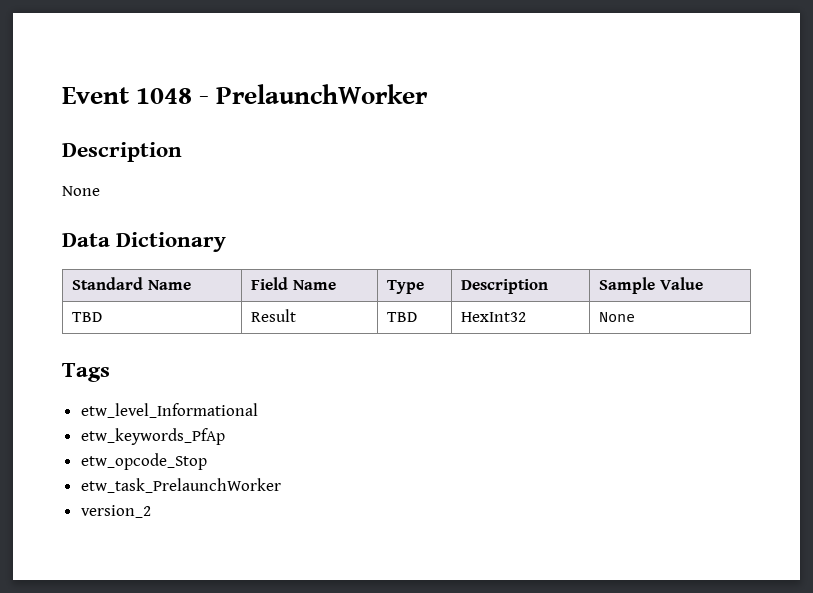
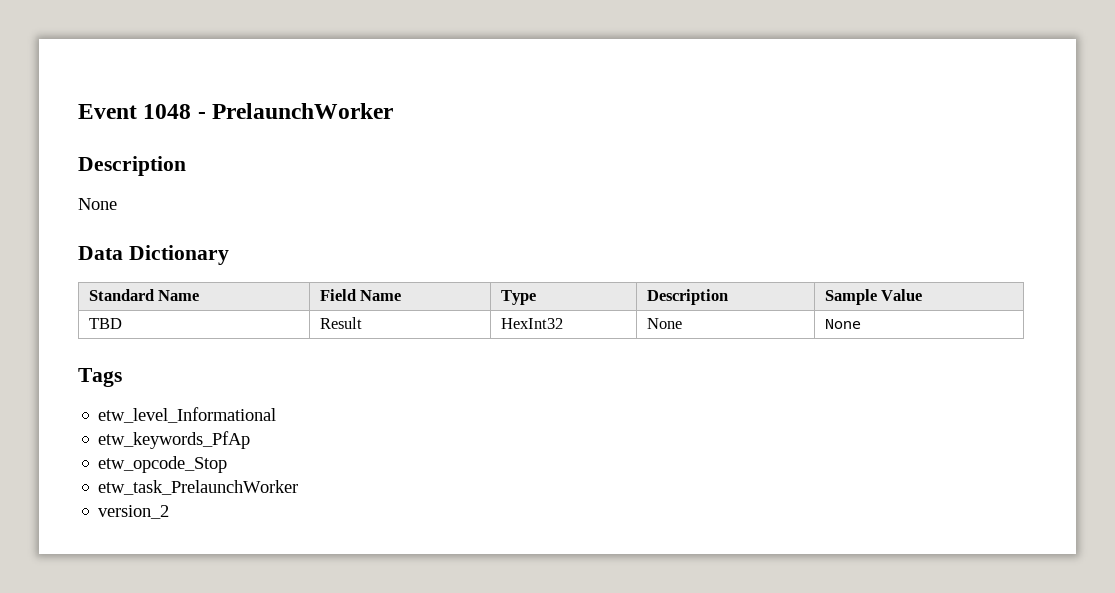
- TBD | Result | TBD | HexInt32 | None
+ TBD | Result | HexInt32 | None | None

